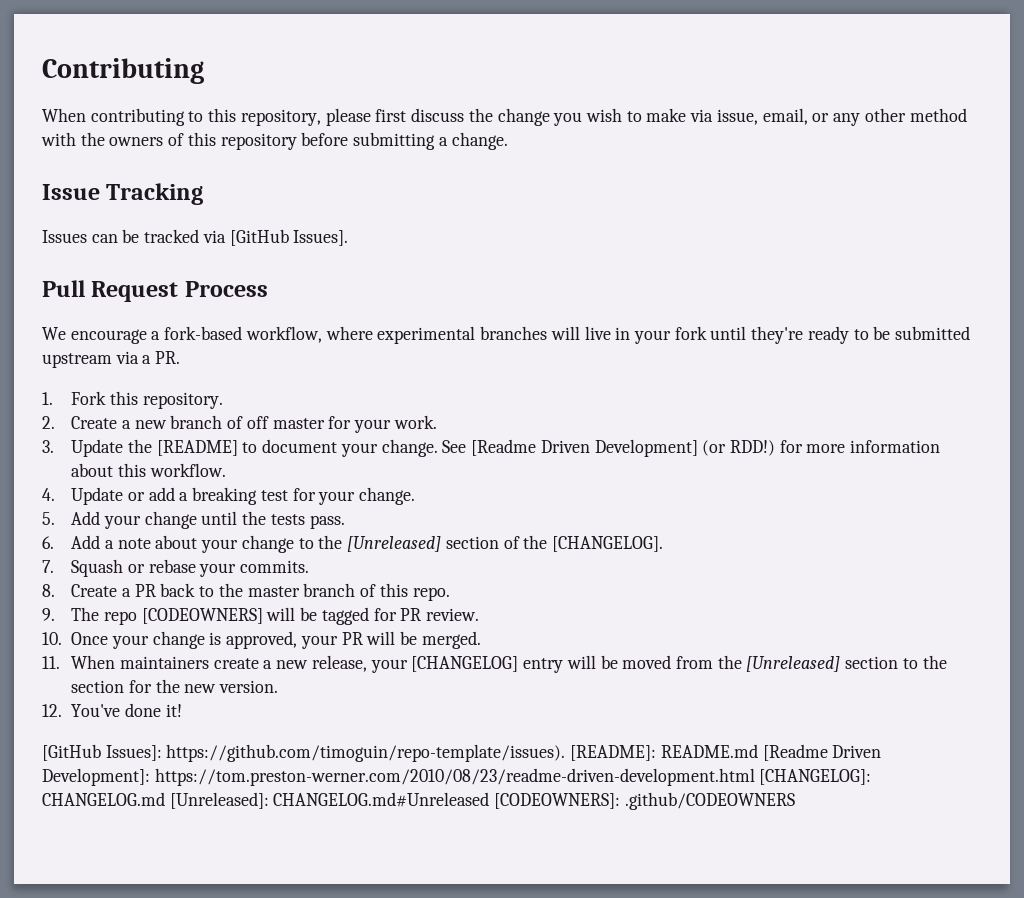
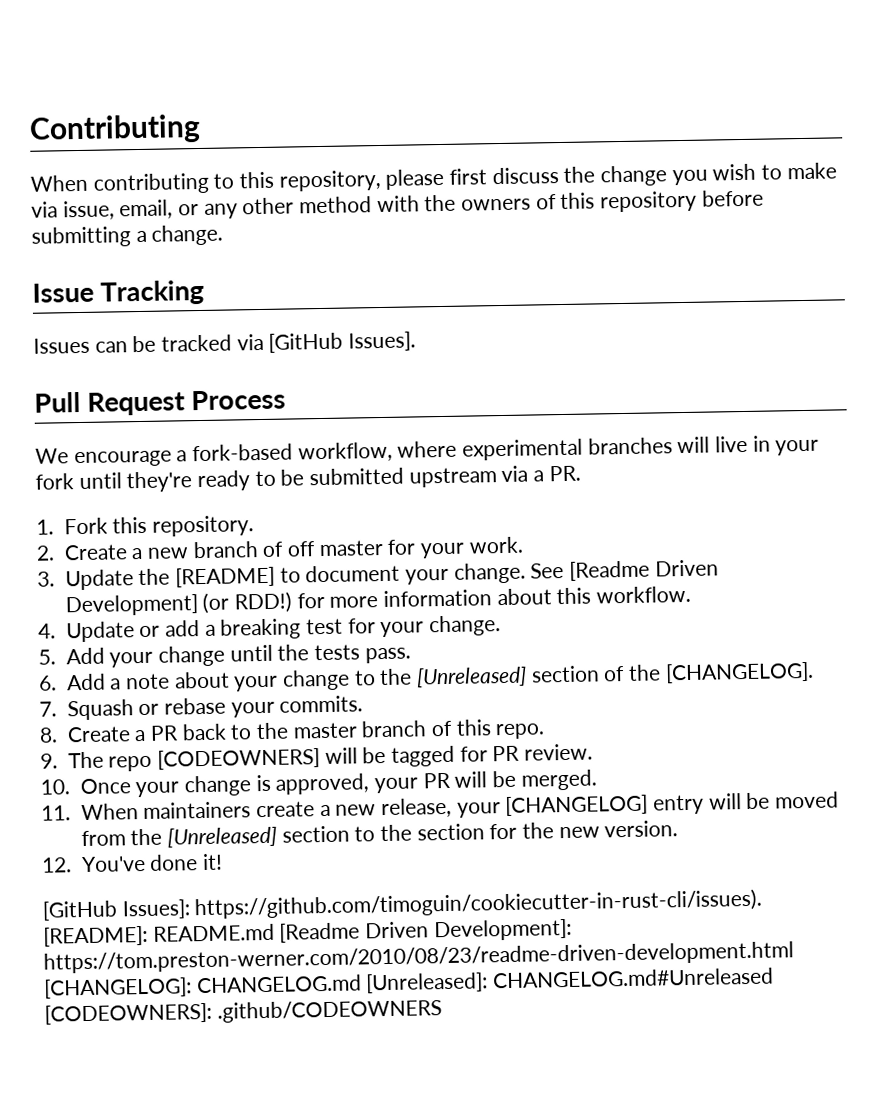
- [GitHub Issues]: https://github.com/timoguin/repo-template/issues). [README]: README.md [Readme Driven Development]: https://tom.preston-werner.com/2010/08/23/readme-driven-development.html [CHANGELOG]: CHANGELOG.md [Unreleased]: CHANGELOG.md#Unreleased [CODEOWNERS]: .github/CODEOWNERS
+ [GitHub Issues]: https://github.com/timoguin/cookiecutter-in-rust-cli/issues). [README]: README.md [Readme Driven Development]: https://tom.preston-werner.com/2010/08/23/readme-driven-development.html [CHANGELOG]: CHANGELOG.md [Unreleased]: CHANGELOG.md#Unreleased [CODEOWNERS]: .github/CODEOWNERS

